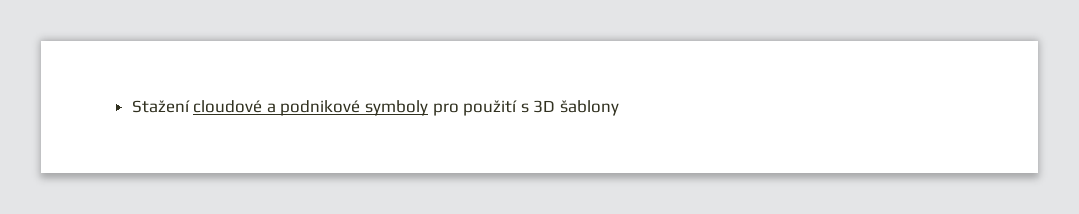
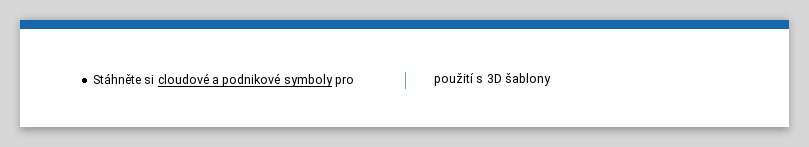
- Stažení cloudové a podnikové symboly pro použití s 3D šablony
+ Stáhněte si cloudové a podnikové symboly pro použití s 3D šablony

